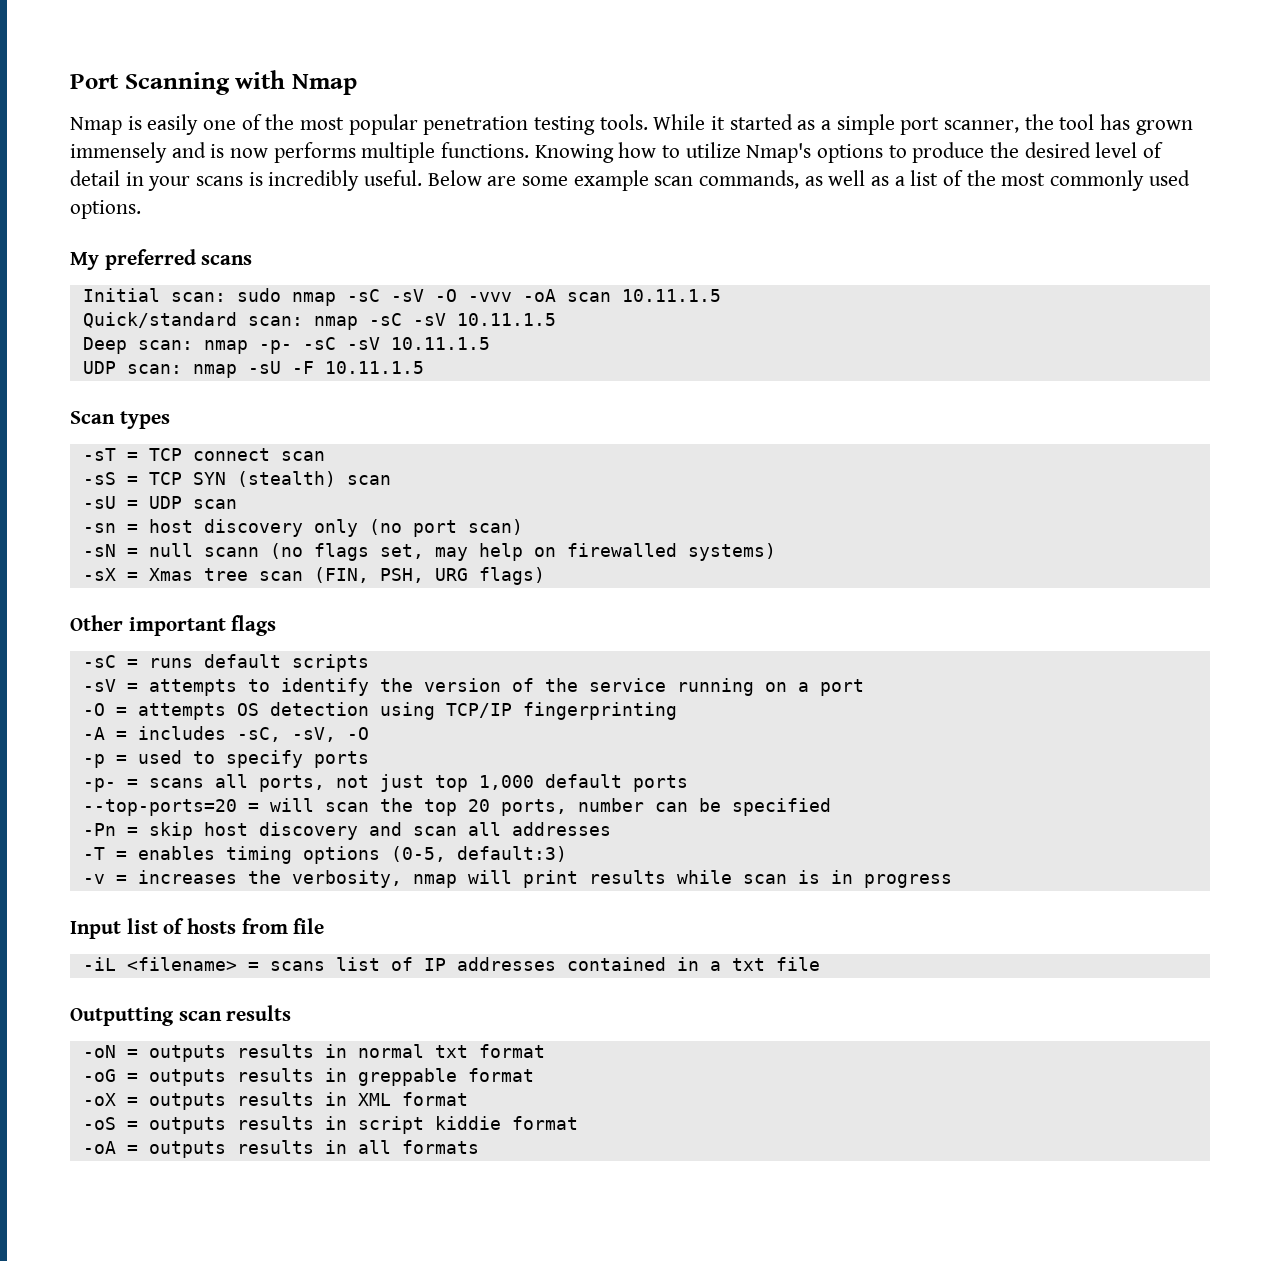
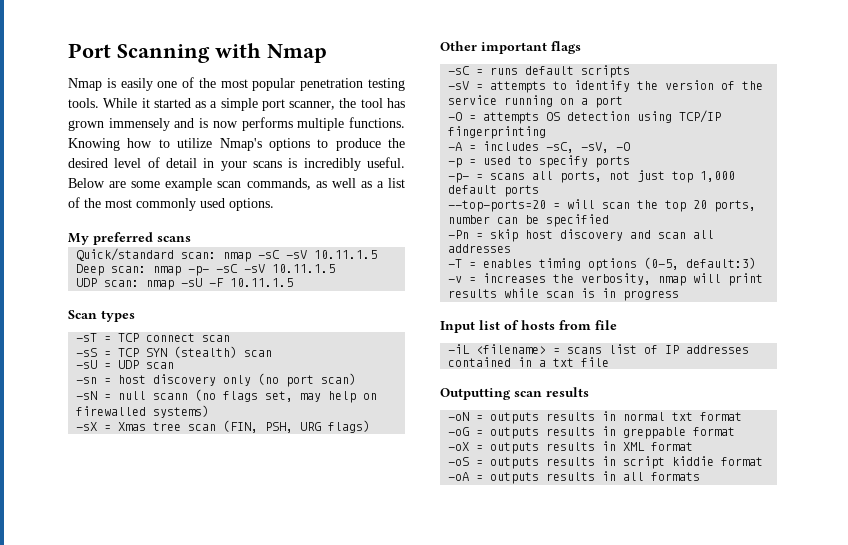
- Initial scan: sudo nmap -sC -sV -O -vvv -oA scan 10.11.1.5

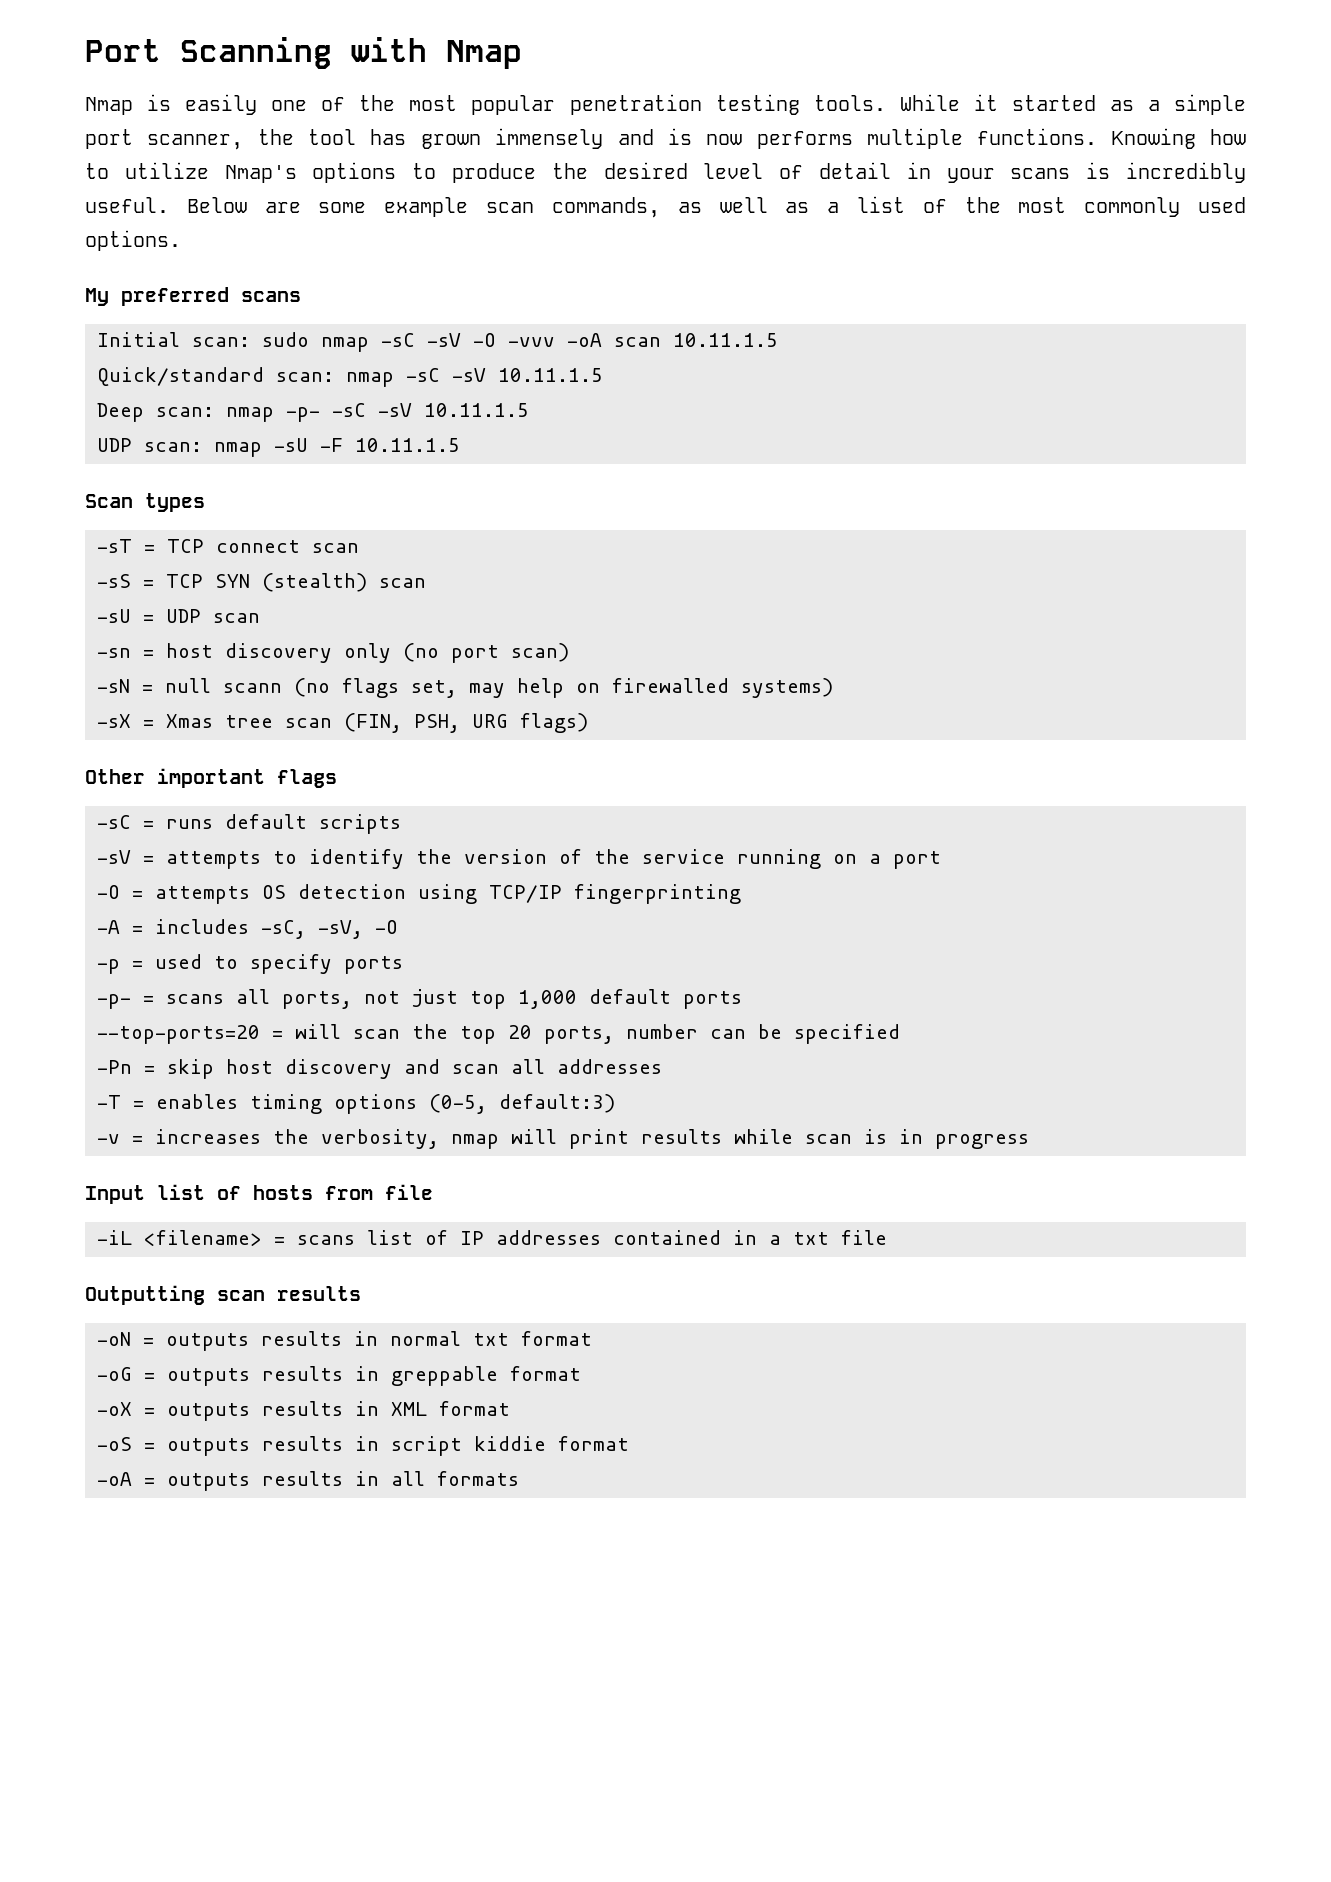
+ Initial scan: sudo nmap -sC -sV -O -vvv -oA scan 10.11.1.5

